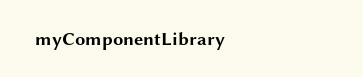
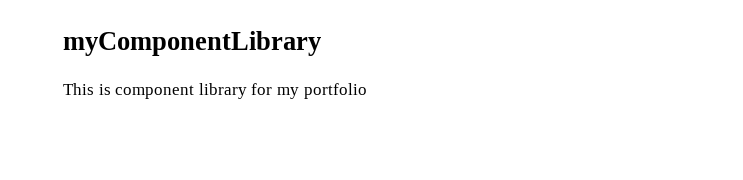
+ This is component library for my portfolio

